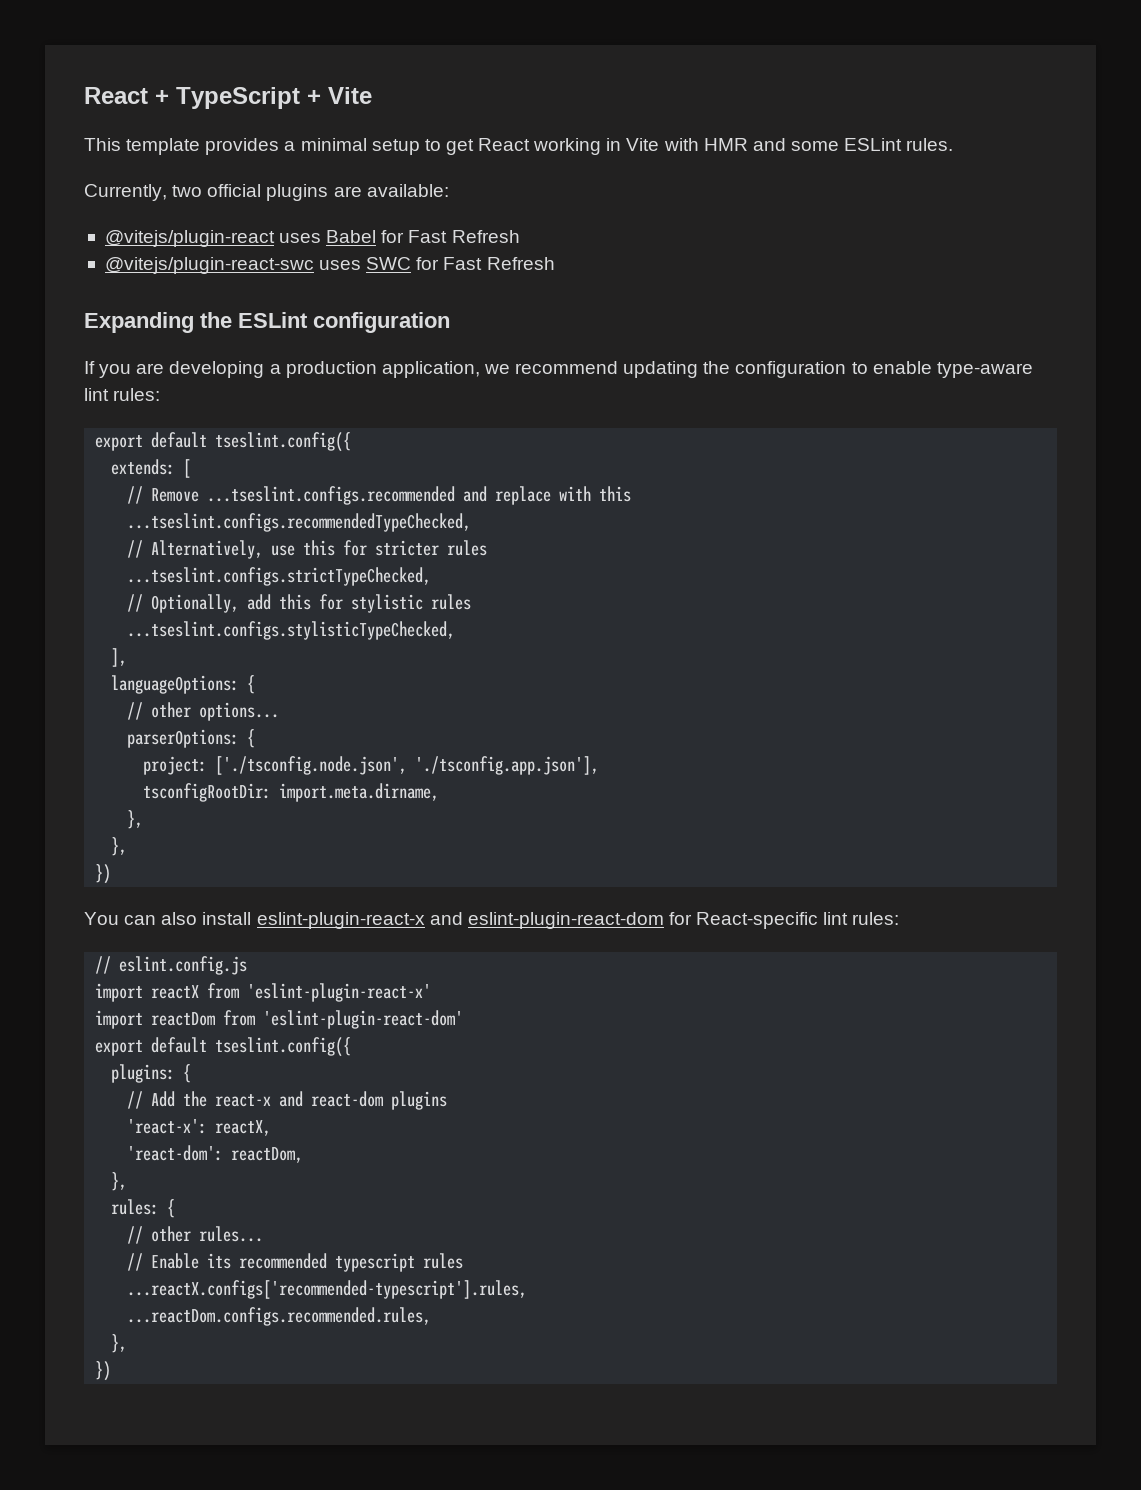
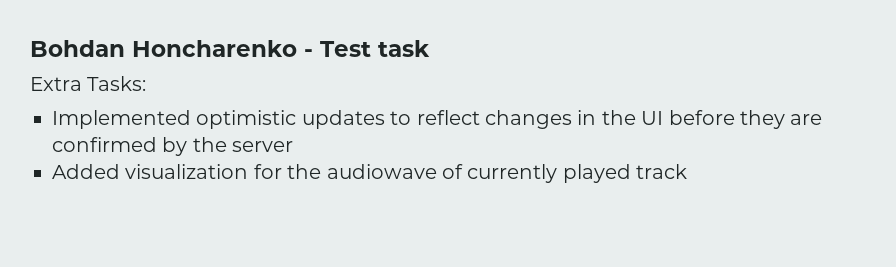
- React + TypeScript + Vite
- This template provides a minimal setup to get React working in Vite with HMR and some ESLint rules.
- Currently, two official plugins are available:
- @vitejs/plugin-react uses Babel for Fast Refresh
- @vitejs/plugin-react-swc uses SWC for Fast Refresh
- Expanding the ESLint configuration
- If you are developing a production application, we recommend updating the configuration to enable type-aware lint rules:
- export default tseslint.config({
- extends: [
- // Remove ...tseslint.configs.recommended and replace with this
- ...tseslint.configs.recommendedTypeChecked,
- // Alternatively, use this for stricter rules
- ...tseslint.configs.strictTypeChecked,
- // Optionally, add this for stylistic rules
- ...tseslint.configs.stylisticTypeChecked,
- ],
- languageOptions: {
- // other options...
- parserOptions: {
- project: ['./tsconfig.node.json', './tsconfig.app.json'],
- tsconfigRootDir: import.meta.dirname,
- },
- },
- })
- You can also install eslint-plugin-react-x and eslint-plugin-react-dom for React-specific lint rules:
- // eslint.config.js
- import reactX from 'eslint-plugin-react-x'
- import reactDom from 'eslint-plugin-react-dom'
- export default tseslint.config({
- plugins: {
- // Add the react-x and react-dom plugins
- 'react-x': reactX,
- 'react-dom': reactDom,
- },
- rules: {
- // other rules...
- // Enable its recommended typescript rules
- ...reactX.configs['recommended-typescript'].rules,
- ...reactDom.configs.recommended.rules,
- },
- })
+ Bohdan Honcharenko - Test task
+ Extra Tasks:
+ Implemented optimistic updates to reflect changes in the UI before they are confirmed by the server
+ Added visualization for the audiowave of currently played track

